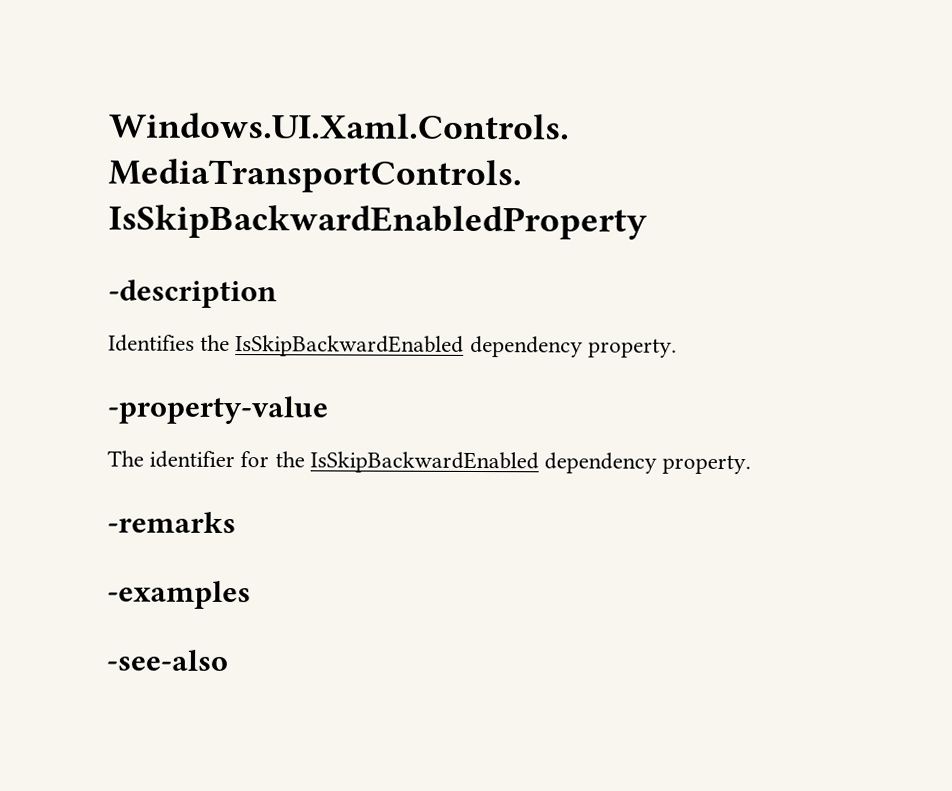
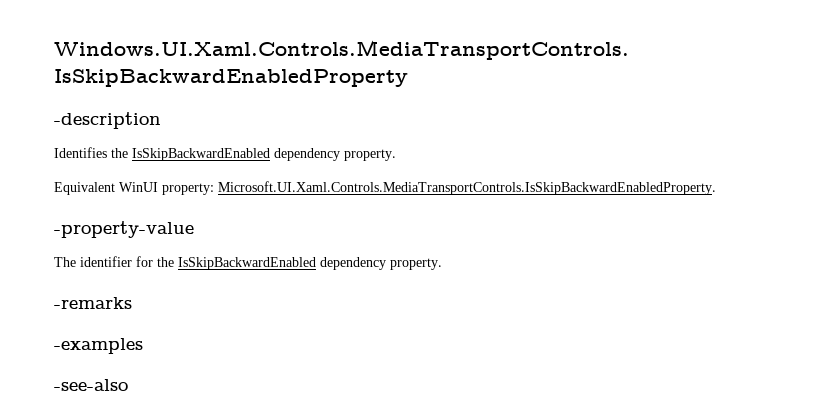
+ Equivalent WinUI property: Microsoft.UI.Xaml.Controls.MediaTransportControls.IsSkipBackwardEnabledProperty.

